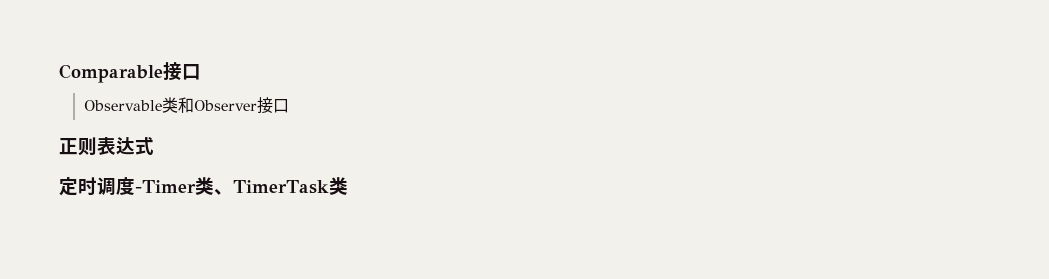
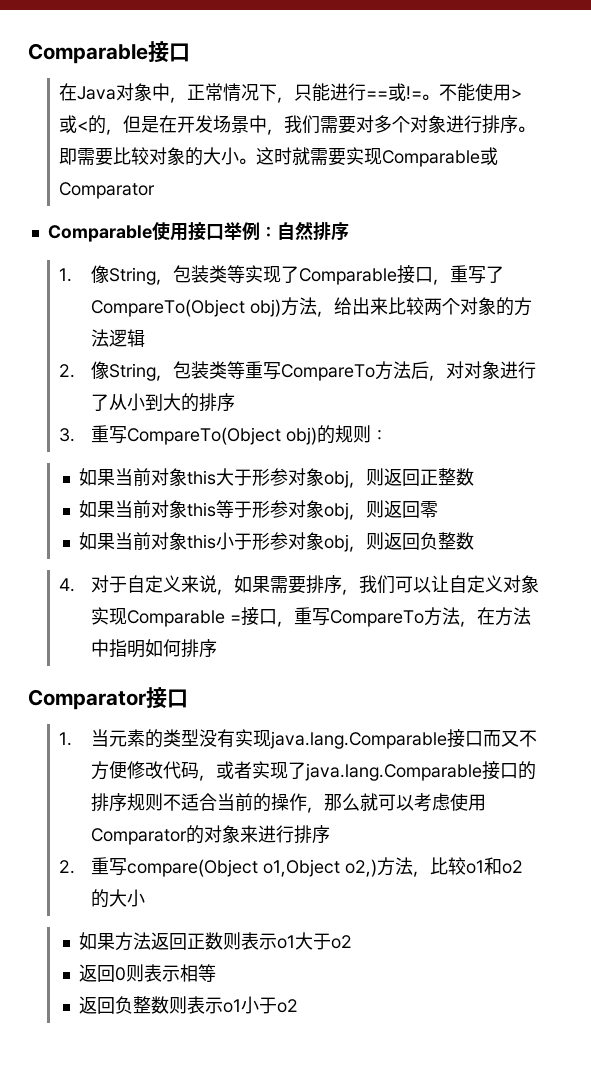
- Observable类和Observer接口
- 正则表达式
- 定时调度-Timer类、TimerTask类
+ 在Java对象中，正常情况下，只能进行==或!=。不能使用>或<的，但是在开发场景中，我们需要对多个对象进行排序。即需要比较对象的大小。这时就需要实现Comparable或Comparator
+ Comparable使用接口举例：自然排序
+ 1.像String，包装类等实现了Comparable接口，重写了CompareTo(Object obj)方法，给出来比较两个对象的方法逻辑
+ 2.像String，包装类等重写CompareTo方法后，对对象进行了从小到大的排序
+ 3.重写CompareTo(Object obj)的规则：
+ 如果当前对象this大于形参对象obj，则返回正整数
+ 如果当前对象this等于形参对象obj，则返回零
+ 如果当前对象this小于形参对象obj，则返回负整数
+ 4.对于自定义来说，如果需要排序，我们可以让自定义对象实现Comparable =接口，重写CompareTo方法，在方法中指明如何排序
+ Comparator接口
+ 1.当元素的类型没有实现java.lang.Comparable接口而又不方便修改代码，或者实现了java.lang.Comparable接口的排序规则不适合当前的操作，那么就可以考虑使用Comparator的对象来进行排序
+ 2.重写compare(Object o1,Object o2,)方法，比较o1和o2的大小
+ 如果方法返回正数则表示o1大于o2
+ 返回0则表示相等
+ 返回负整数则表示o1小于o2

